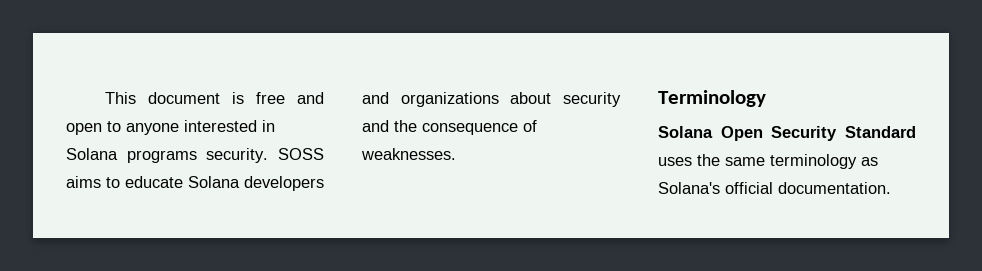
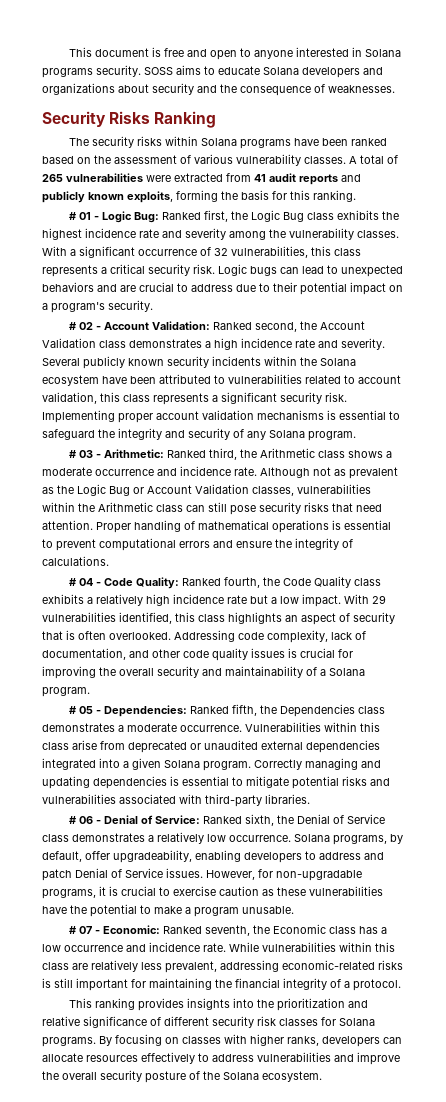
- Terminology
- Solana Open Security Standard uses the same terminology as Solana's official documentation.
+ Security Risks Ranking
+ The security risks within Solana programs have been ranked based on the assessment of various vulnerability classes. A total of 265 vulnerabilities were extracted from 41 audit reports and publicly known exploits, forming the basis for this ranking.
+ # 01 - Logic Bug: Ranked first, the Logic Bug class exhibits the highest incidence rate and severity among the vulnerability classes. With a significant occurrence of 32 vulnerabilities, this class represents a critical security risk. Logic bugs can lead to unexpected behaviors and are crucial to address due to their potential impact on a program's security.
+ # 02 - Account Validation: Ranked second, the Account Validation class demonstrates a high incidence rate and severity. Several publicly known security incidents within the Solana ecosystem have been attributed to vulnerabilities related to account validation, this class represents a significant security risk. Implementing proper account validation mechanisms is essential to safeguard the integrity and security of any Solana program.
+ # 03 - Arithmetic: Ranked third, the Arithmetic class shows a moderate occurrence and incidence rate. Although not as prevalent as the Logic Bug or Account Validation classes, vulnerabilities within the Arithmetic class can still pose security risks that need attention. Proper handling of mathematical operations is essential to prevent computational errors and ensure the integrity of calculations.
+ # 04 - Code Quality: Ranked fourth, the Code Quality class exhibits a relatively high incidence rate but a low impact. With 29 vulnerabilities identified, this class highlights an aspect of security that is often overlooked. Addressing code complexity, lack of documentation, and other code quality issues is crucial for improving the overall security and maintainability of a Solana program.
+ # 05 - Dependencies: Ranked fifth, the Dependencies class demonstrates a moderate occurrence. Vulnerabilities within this class arise from deprecated or unaudited external dependencies integrated into a given Solana program. Correctly managing and updating dependencies is essential to mitigate potential risks and vulnerabilities associated with third-party libraries.
+ # 06 - Denial of Service: Ranked sixth, the Denial of Service class demonstrates a relatively low occurrence. Solana programs, by default, offer upgradeability, enabling developers to address and patch Denial of Service issues. However, for non-upgradable programs, it is crucial to exercise caution as these vulnerabilities have the potential to make a program unusable.
+ # 07 - Economic: Ranked seventh, the Economic class has a low occurrence and incidence rate. While vulnerabilities within this class are relatively less prevalent, addressing economic-related risks is still important for maintaining the financial integrity of a protocol.
+ This ranking provides insights into the prioritization and relative significance of different security risk classes for Solana programs. By focusing on classes with higher ranks, developers can allocate resources effectively to address vulnerabilities and improve the overall security posture of the Solana ecosystem.

